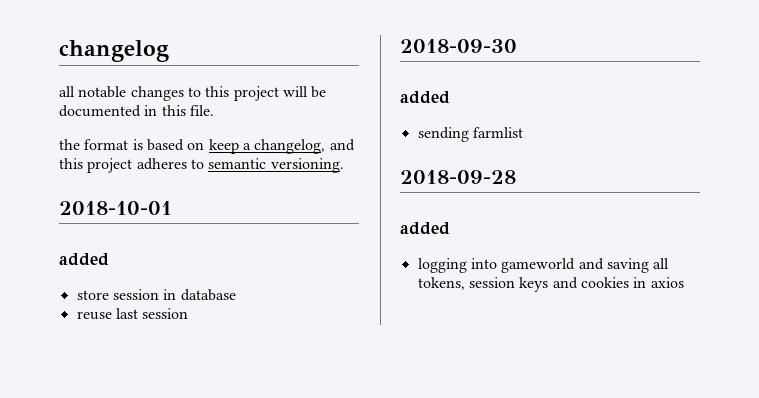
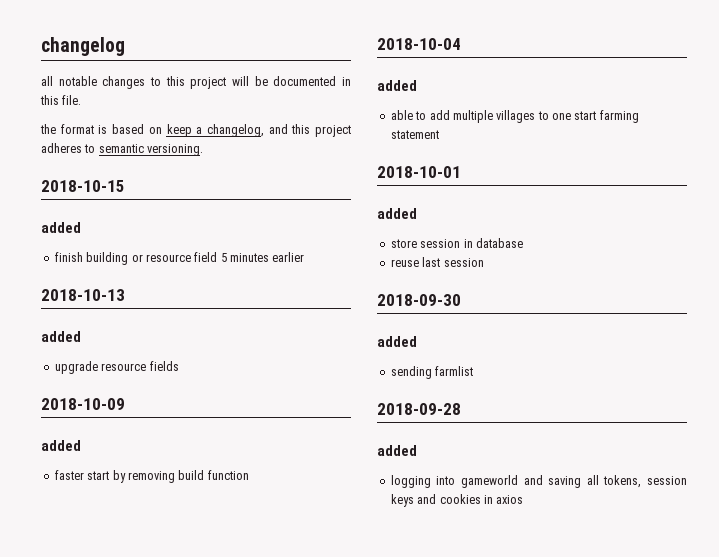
+ 2018-10-15
+ added
+ finish building or resource field 5 minutes earlier
+ 2018-10-13
+ added
+ upgrade resource fields
+ 2018-10-09
+ added
+ faster start by removing build function
+ 2018-10-04
+ added
+ able to add multiple villages to one start farming statement

